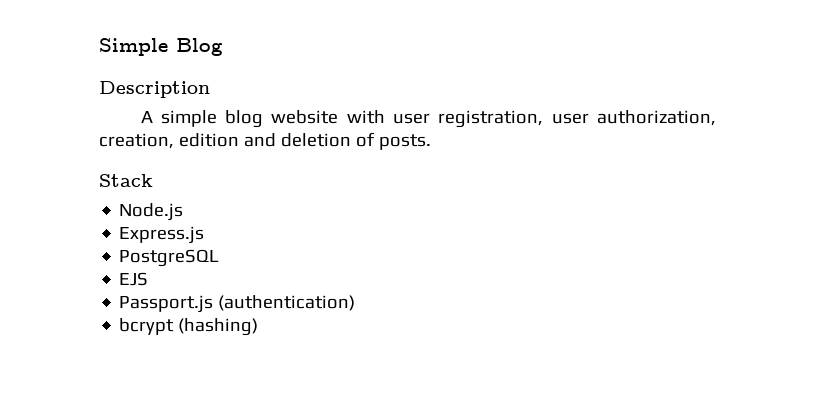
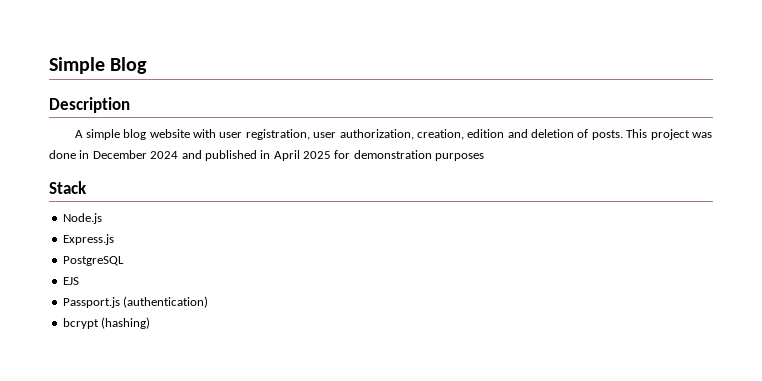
+ This project was done in December 2024 and published in April 2025 for demonstration purposes

